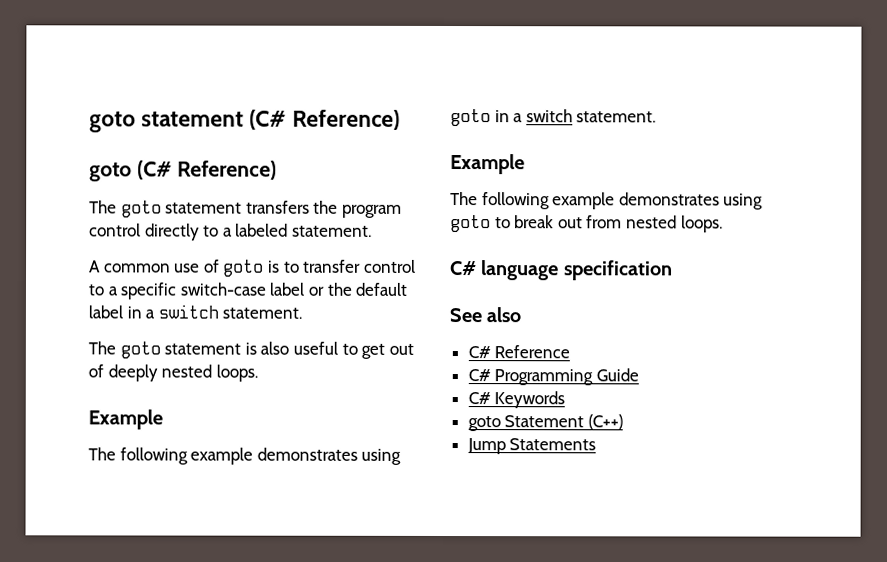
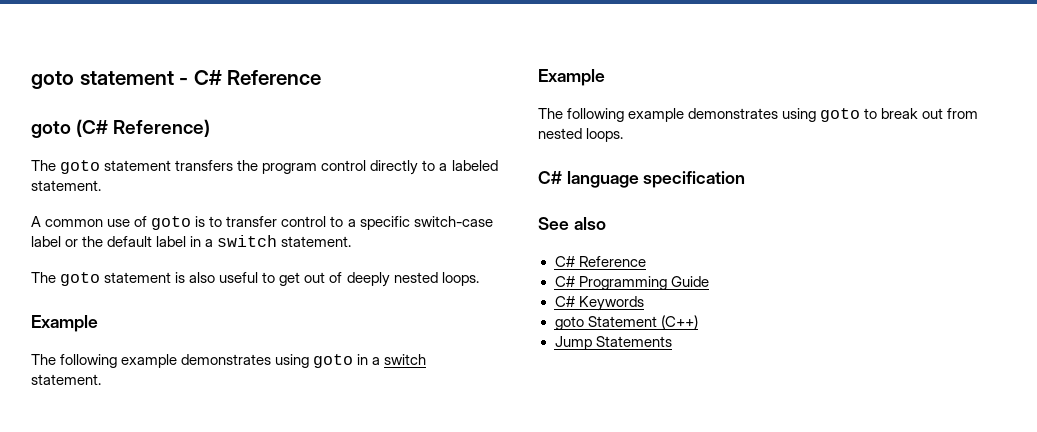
- goto statement (C# Reference)
+ goto statement - C# Reference

